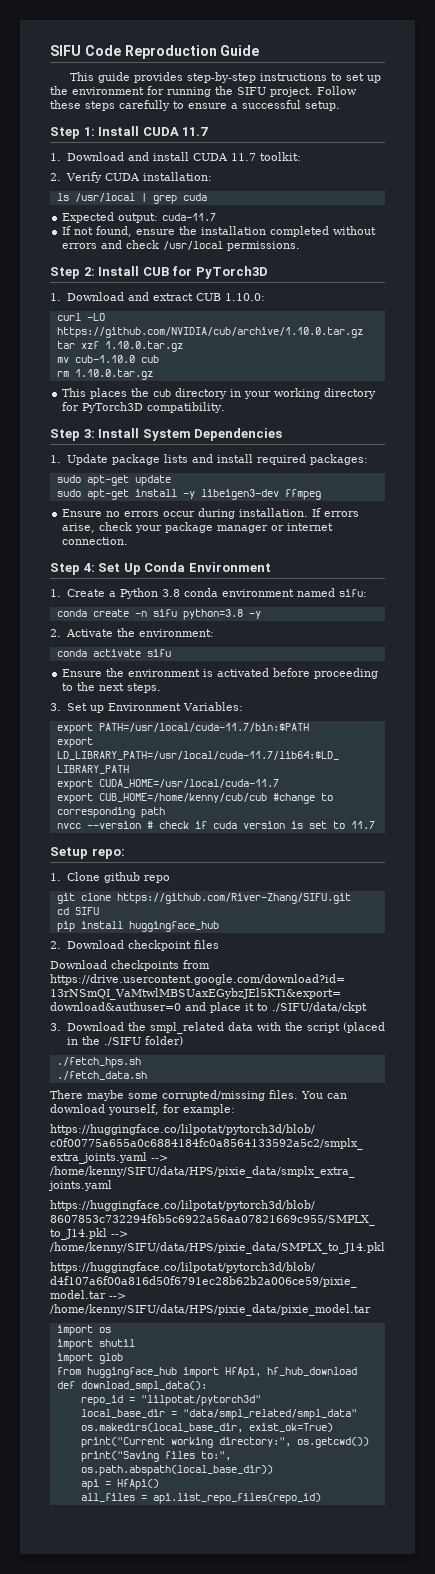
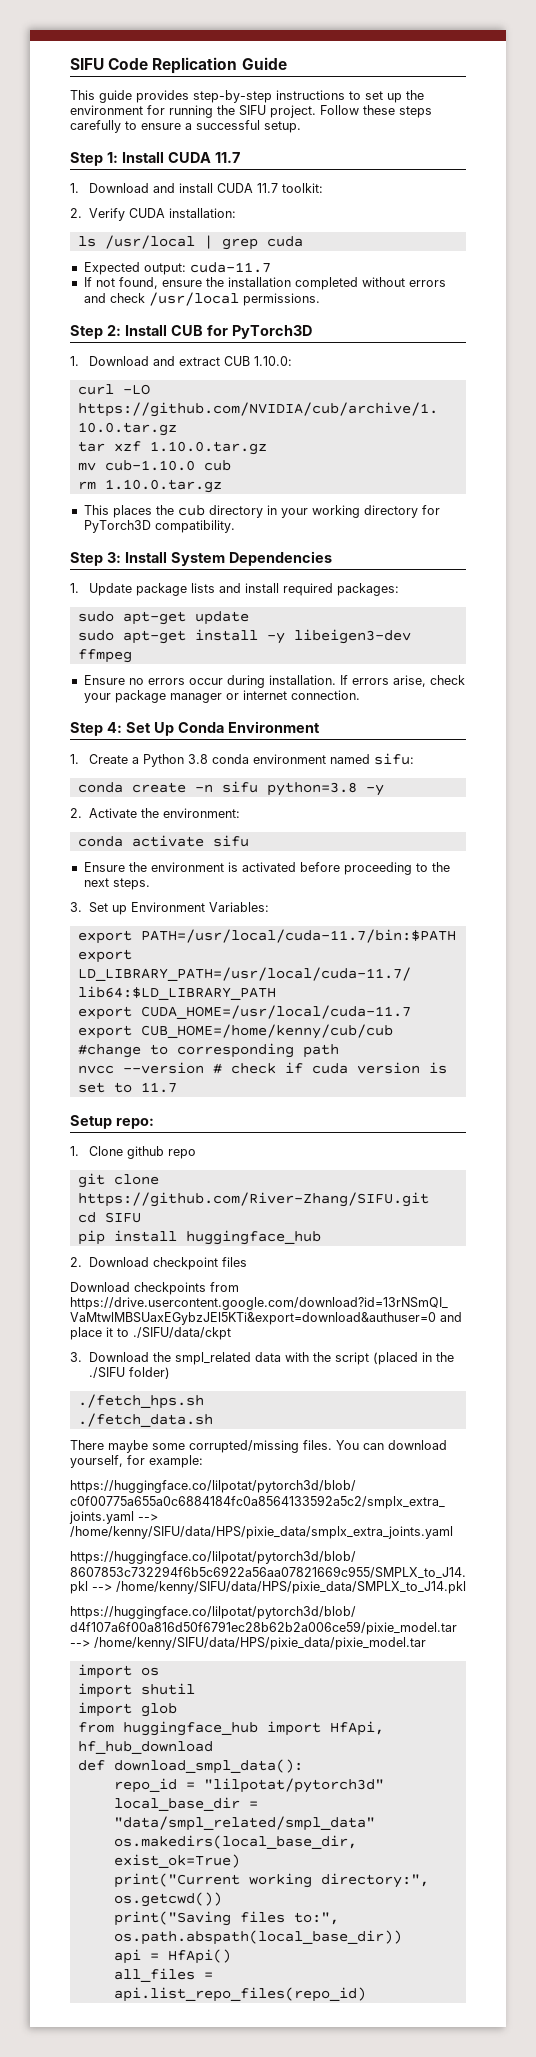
- SIFU Code Reproduction Guide
+ SIFU Code Replication Guide

